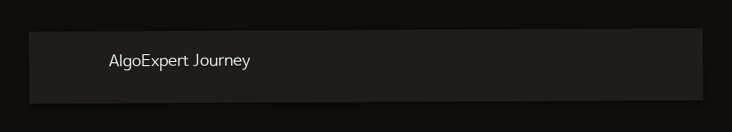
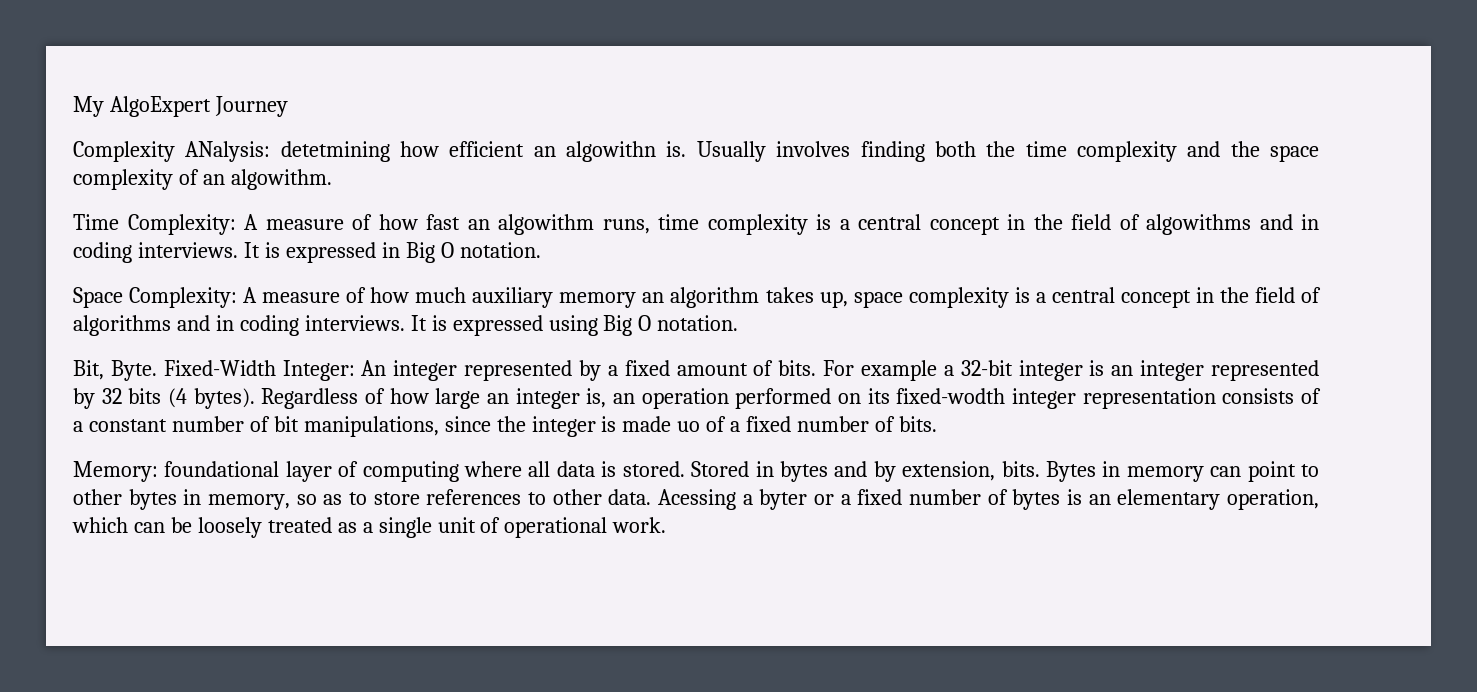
- AlgoExpert Journey
+ My AlgoExpert Journey
+ Complexity ANalysis: detetmining how efficient an algowithn is. Usually involves finding both the time complexity and the space complexity of an algowithm.
+ Time Complexity: A measure of how fast an algowithm runs, time complexity is a central concept in the field of algowithms and in coding interviews. It is expressed in Big O notation.
+ Space Complexity: A measure of how much auxiliary memory an algorithm takes up, space complexity is a central concept in the field of algorithms and in coding interviews. It is expressed using Big O notation.
+ Bit, Byte. Fixed-Width Integer: An integer represented by a fixed amount of bits. For example a 32-bit integer is an integer represented by 32 bits (4 bytes). Regardless of how large an integer is, an operation performed on its fixed-wodth integer representation consists of a constant number of bit manipulations, since the integer is made uo of a fixed number of bits.
+ Memory: foundational layer of computing where all data is stored. Stored in bytes and by extension, bits. Bytes in memory can point to other bytes in memory, so as to store references to other data. Acessing a byter or a fixed number of bytes is an elementary operation, which can be loosely treated as a single unit of operational work.

